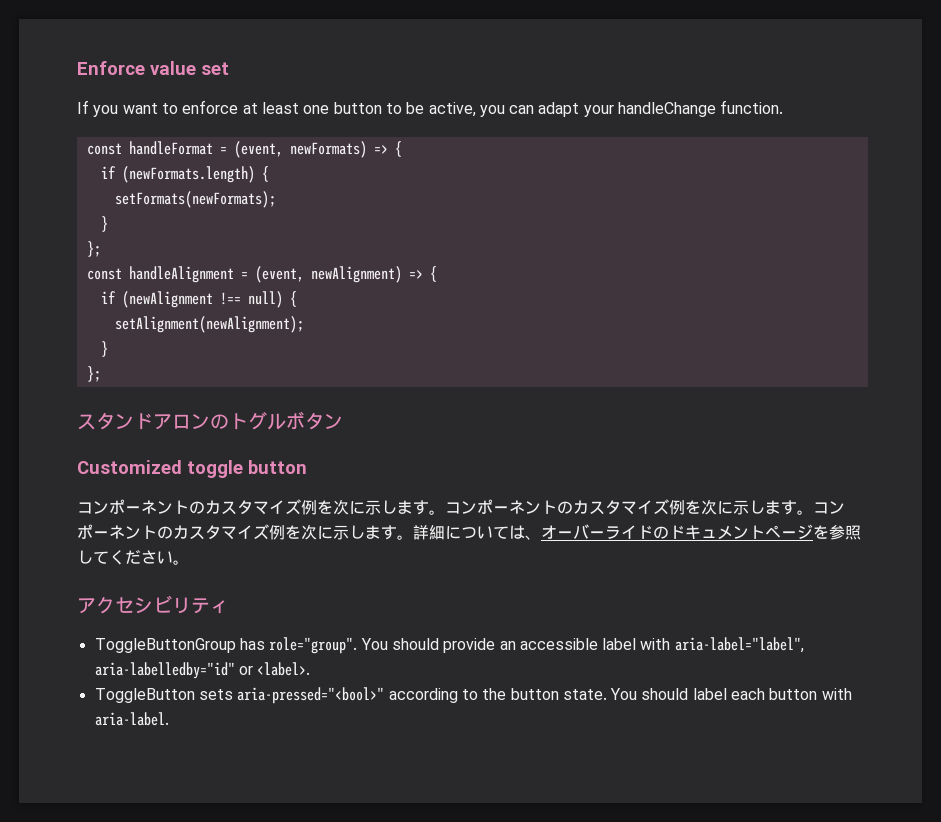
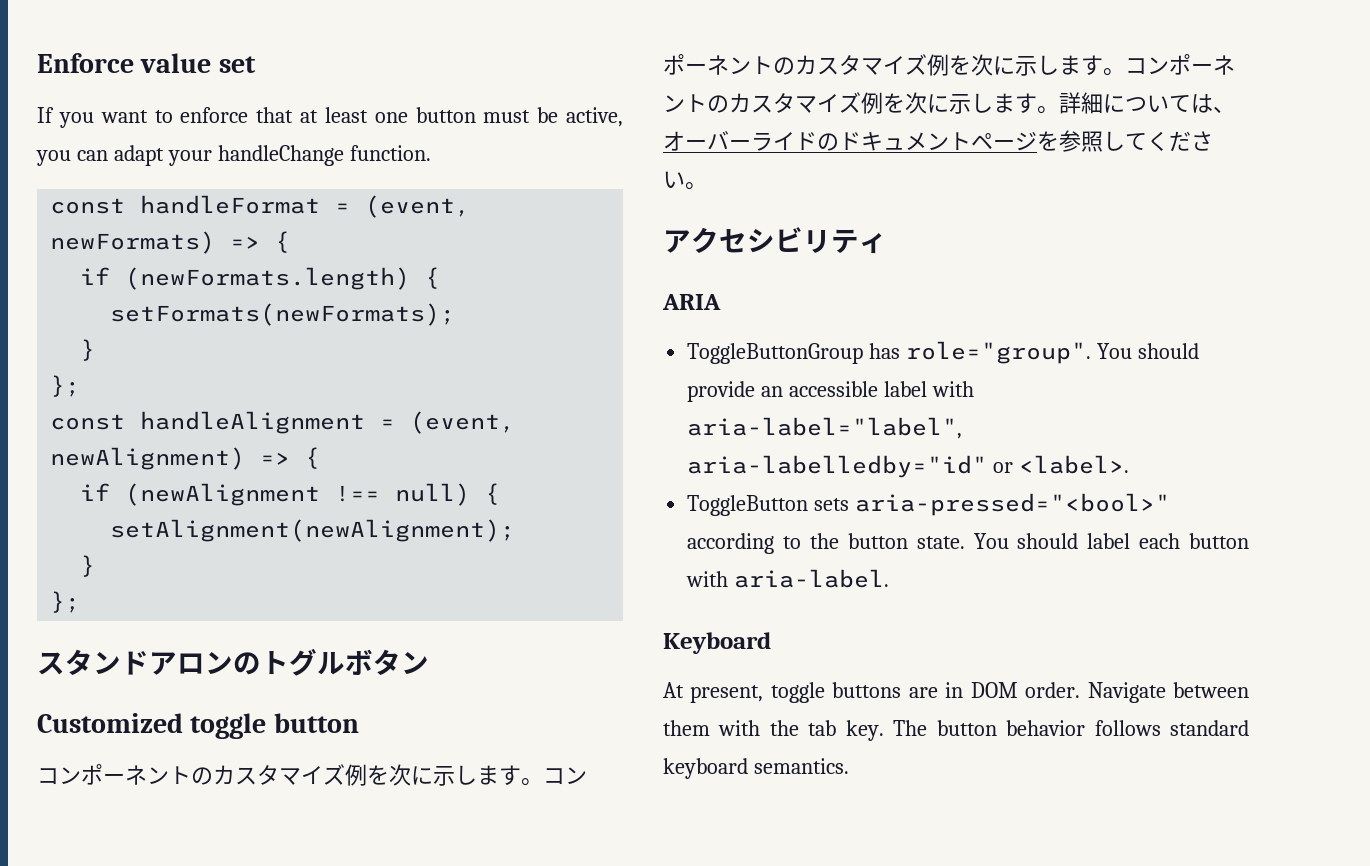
- If you want to enforce at least one button to be active, you can adapt your handleChange function.
+ If you want to enforce that at least one button must be active, you can adapt your handleChange function.
+ ARIA
+ Keyboard
+ At present, toggle buttons are in DOM order. Navigate between them with the tab key. The button behavior follows standard keyboard semantics.

